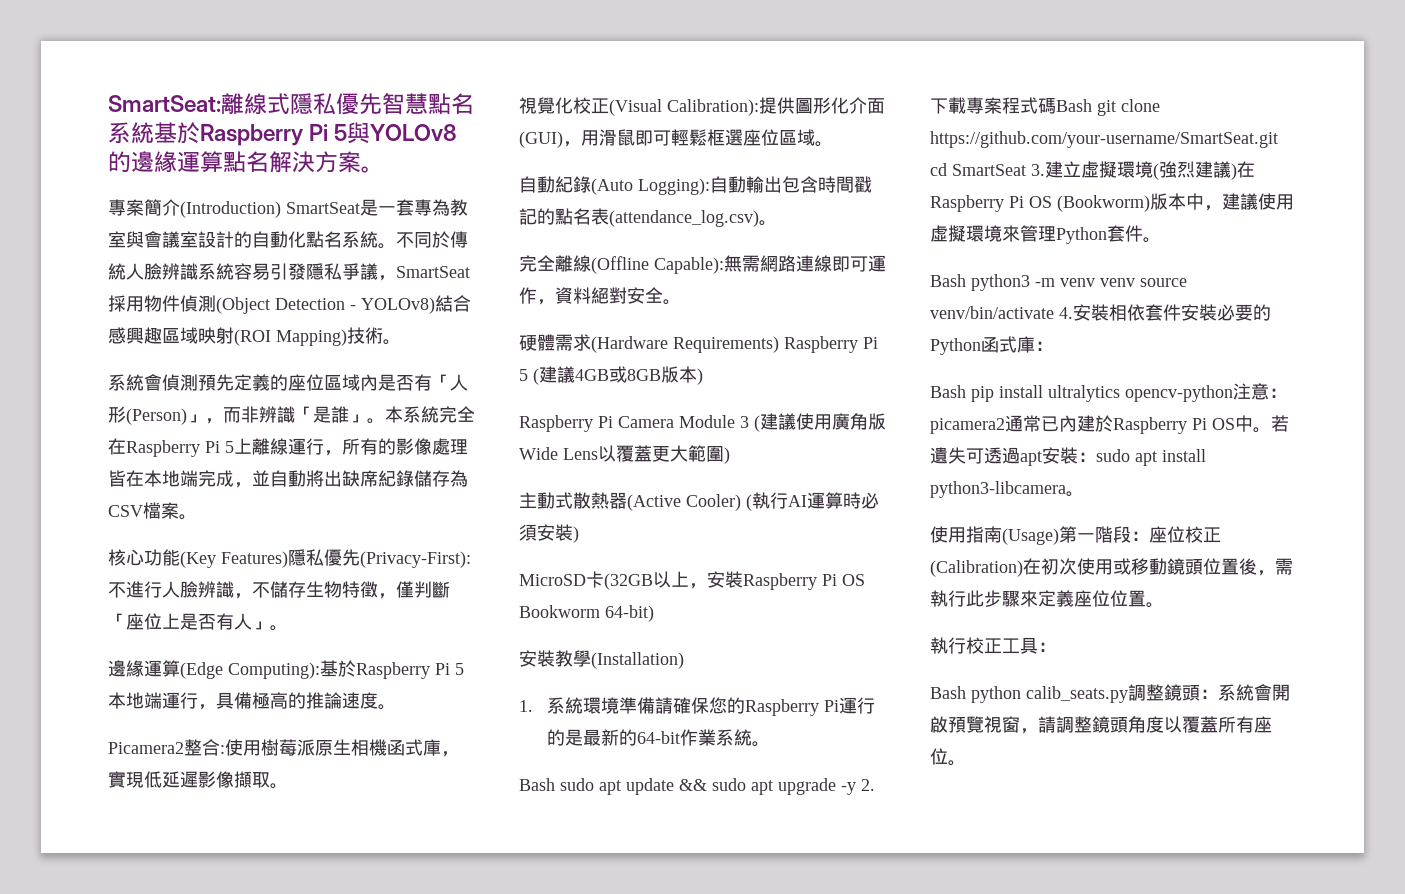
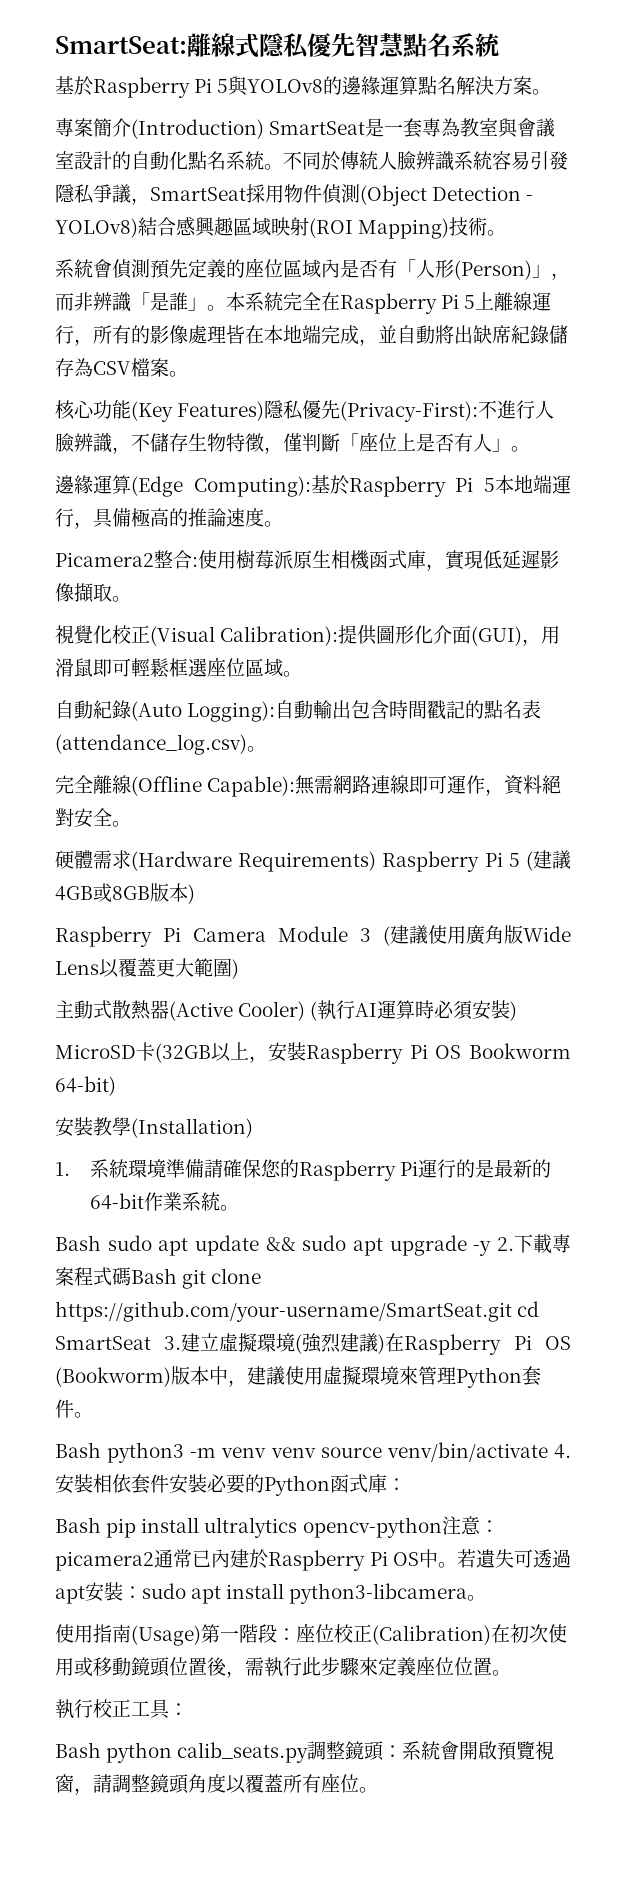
- SmartSeat:離線式隱私優先智慧點名系統基於Raspberry Pi 5與YOLOv8的邊緣運算點名解決方案。
+ SmartSeat:離線式隱私優先智慧點名系統
+ 基於Raspberry Pi 5與YOLOv8的邊緣運算點名解決方案。

